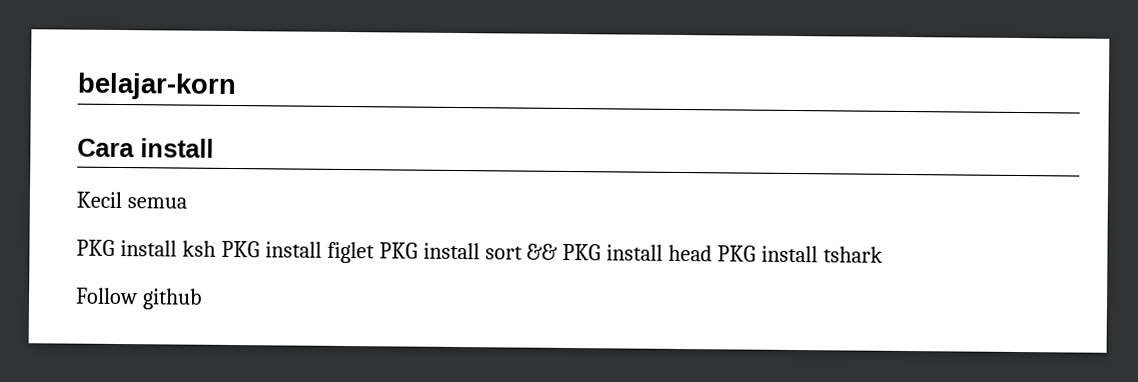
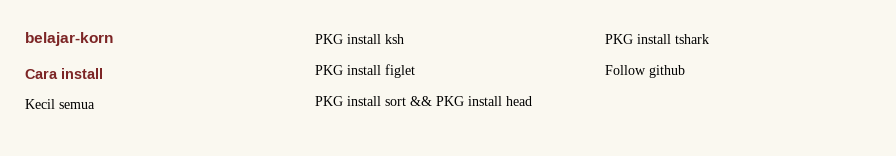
- PKG install ksh PKG install figlet PKG install sort && PKG install head PKG install tshark
+ PKG install ksh
+ PKG install figlet
+ PKG install sort && PKG install head
+ PKG install tshark

